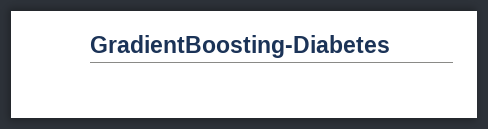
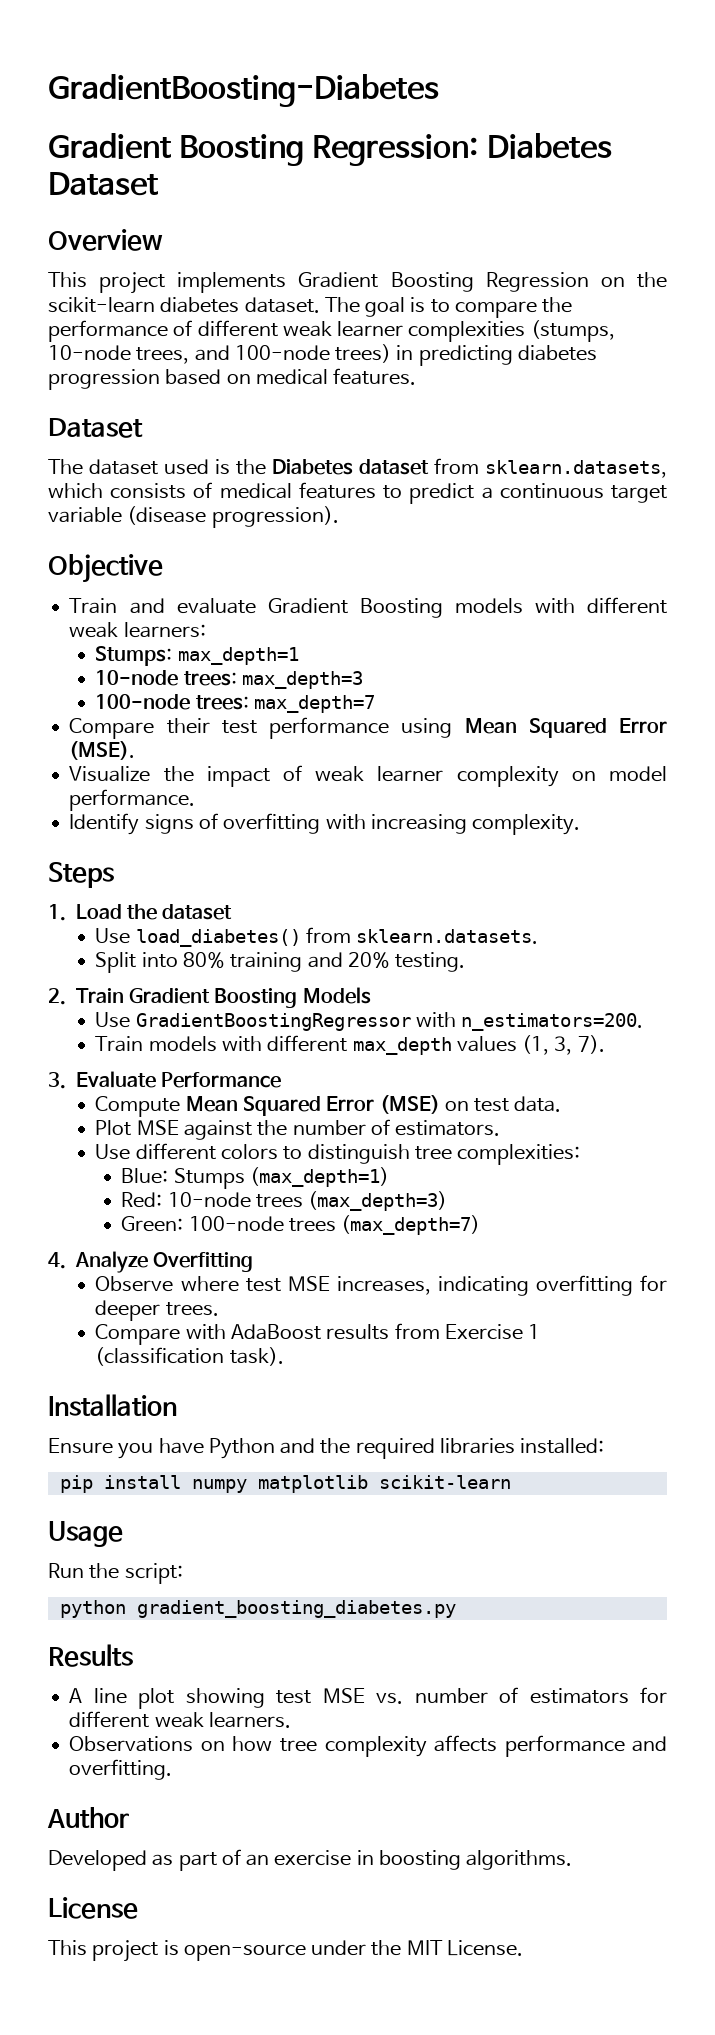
+ Gradient Boosting Regression: Diabetes Dataset
+ Overview
+ This project implements Gradient Boosting Regression on the scikit-learn diabetes dataset. The goal is to compare the performance of different weak learner complexities (stumps, 10-node trees, and 100-node trees) in predicting diabetes progression based on medical features.
+ Dataset
+ The dataset used is the Diabetes dataset from sklearn.datasets, which consists of medical features to predict a continuous target variable (disease progression).
+ Objective
+ Train and evaluate Gradient Boosting models with different weak learners:
+ Stumps: max_depth=1
+ 10-node trees: max_depth=3
+ 100-node trees: max_depth=7
+ Compare their test performance using Mean Squared Error (MSE).
+ Visualize the impact of weak learner complexity on model performance.
+ Identify signs of overfitting with increasing complexity.
+ Steps
+ 1. Load the dataset
+ Use load_diabetes() from sklearn.datasets.
+ Split into 80% training and 20% testing.
+ 2. Train Gradient Boosting Models
+ Use GradientBoostingRegressor with n_estimators=200.
+ Train models with different max_depth values (1, 3, 7).
+ 3. Evaluate Performance
+ Compute Mean Squared Error (MSE) on test data.
+ Plot MSE against the number of estimators.
+ Use different colors to distinguish tree complexities:
+ Blue: Stumps (max_depth=1)
+ Red: 10-node trees (max_depth=3)
+ Green: 100-node trees (max_depth=7)
+ 4. Analyze Overfitting
+ Observe where test MSE increases, indicating overfitting for deeper trees.
+ Compare with AdaBoost results from Exercise 1 (classification task).
+ Installation
+ Ensure you have Python and the required libraries installed:
+ pip install numpy matplotlib scikit-learn
+ Usage
+ Run the script:
+ python gradient_boosting_diabetes.py
+ Results
+ A line plot showing test MSE vs. number of estimators for different weak learners.
+ Observations on how tree complexity affects performance and overfitting.
+ Author
+ Developed as part of an exercise in boosting algorithms.
+ License
+ This project is open-source under the MIT License.

